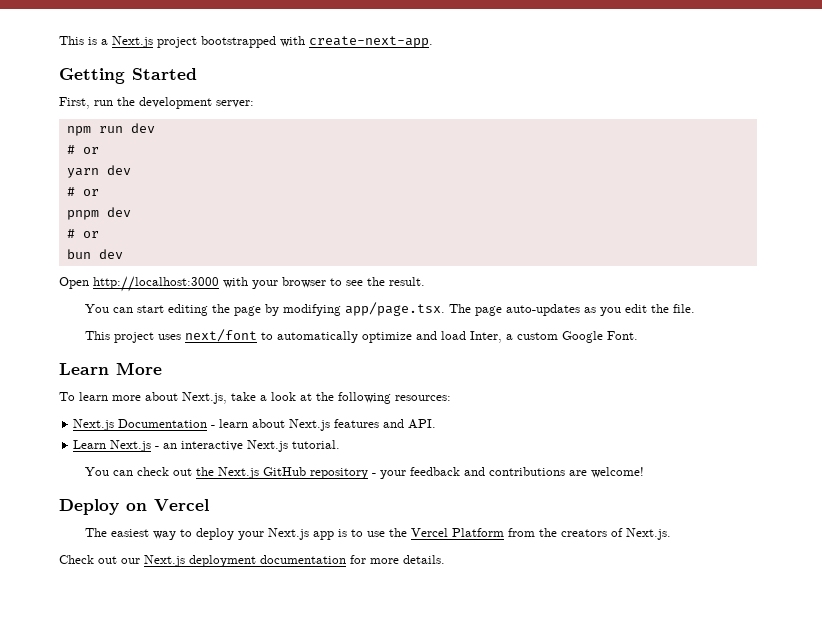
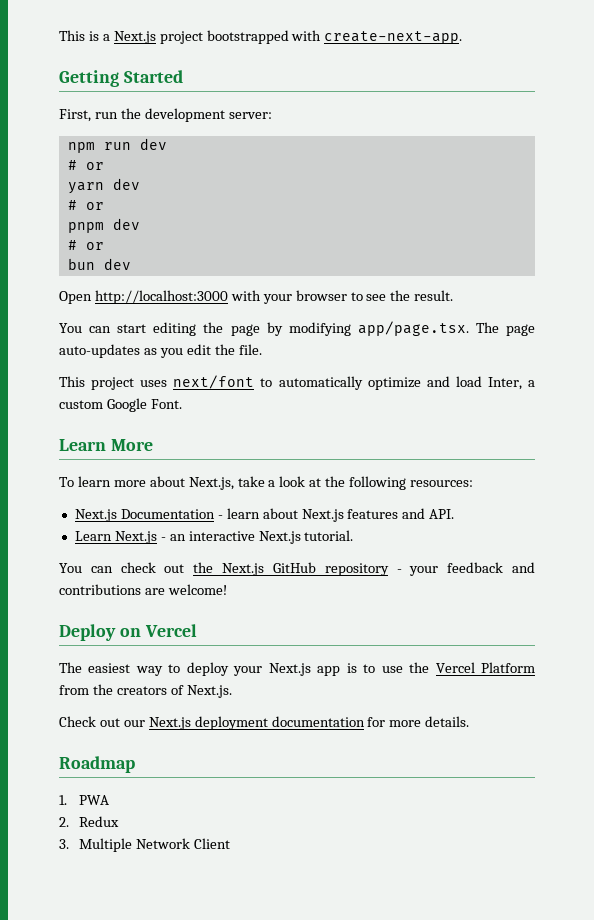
+ Roadmap
+ 1. PWA
+ 2. Redux
+ 3. Multiple Network Client

